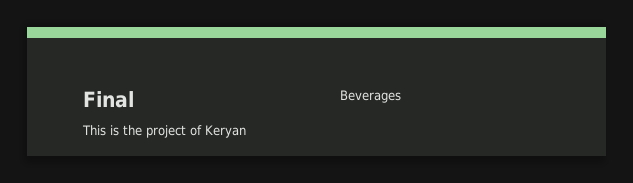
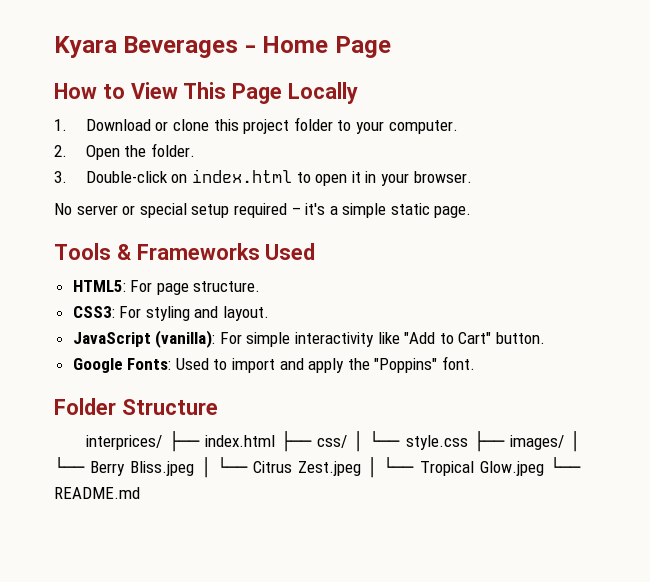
- Final
- This is the project of Keryan Beverages
+ Kyara Beverages - Home Page
+ How to View This Page Locally
+ 1. Download or clone this project folder to your computer.
+ 2. Open the folder.
+ 3. Double-click on index.html to open it in your browser.
+ No server or special setup required – it's a simple static page.
+ Tools & Frameworks Used
+ HTML5: For page structure.
+ CSS3: For styling and layout.
+ JavaScript (vanilla): For simple interactivity like "Add to Cart" button.
+ Google Fonts: Used to import and apply the "Poppins" font.
+ Folder Structure
+ interprices/ ├── index.html ├── css/ │ └── style.css ├── images/ │ └── Berry Bliss.jpeg │ └── Citrus Zest.jpeg │ └── Tropical Glow.jpeg └── README.md

